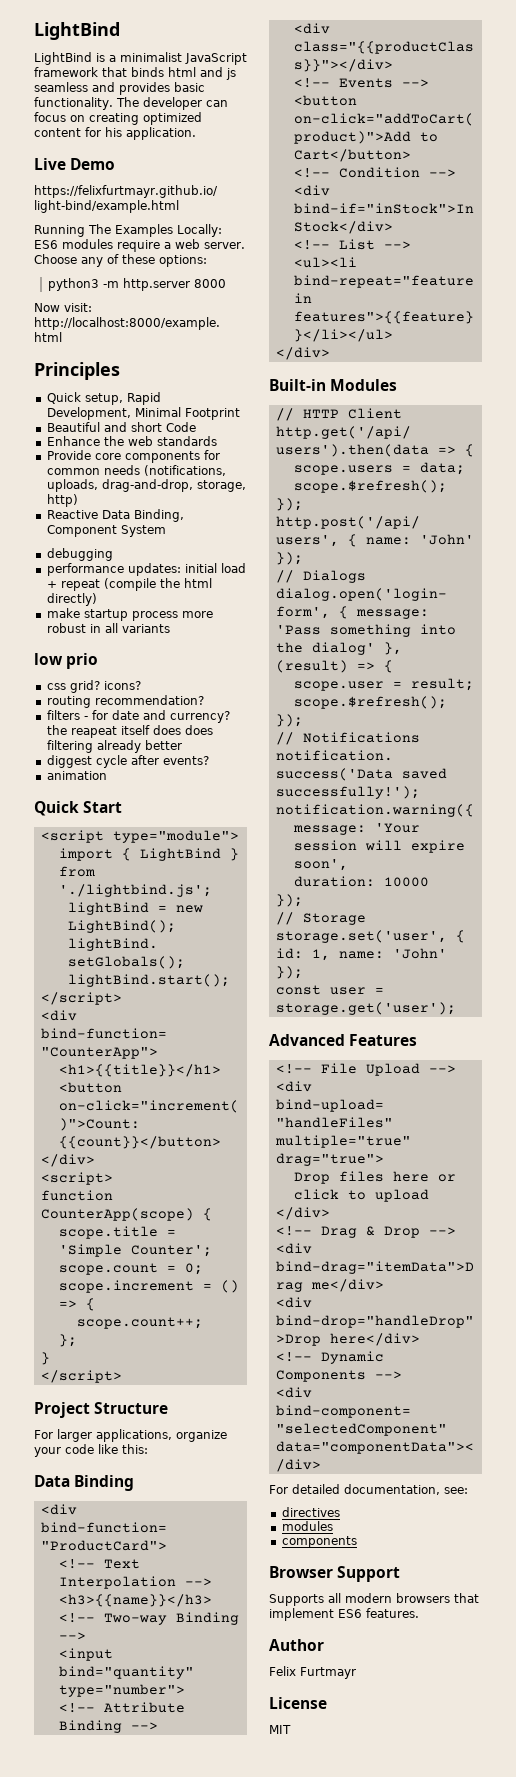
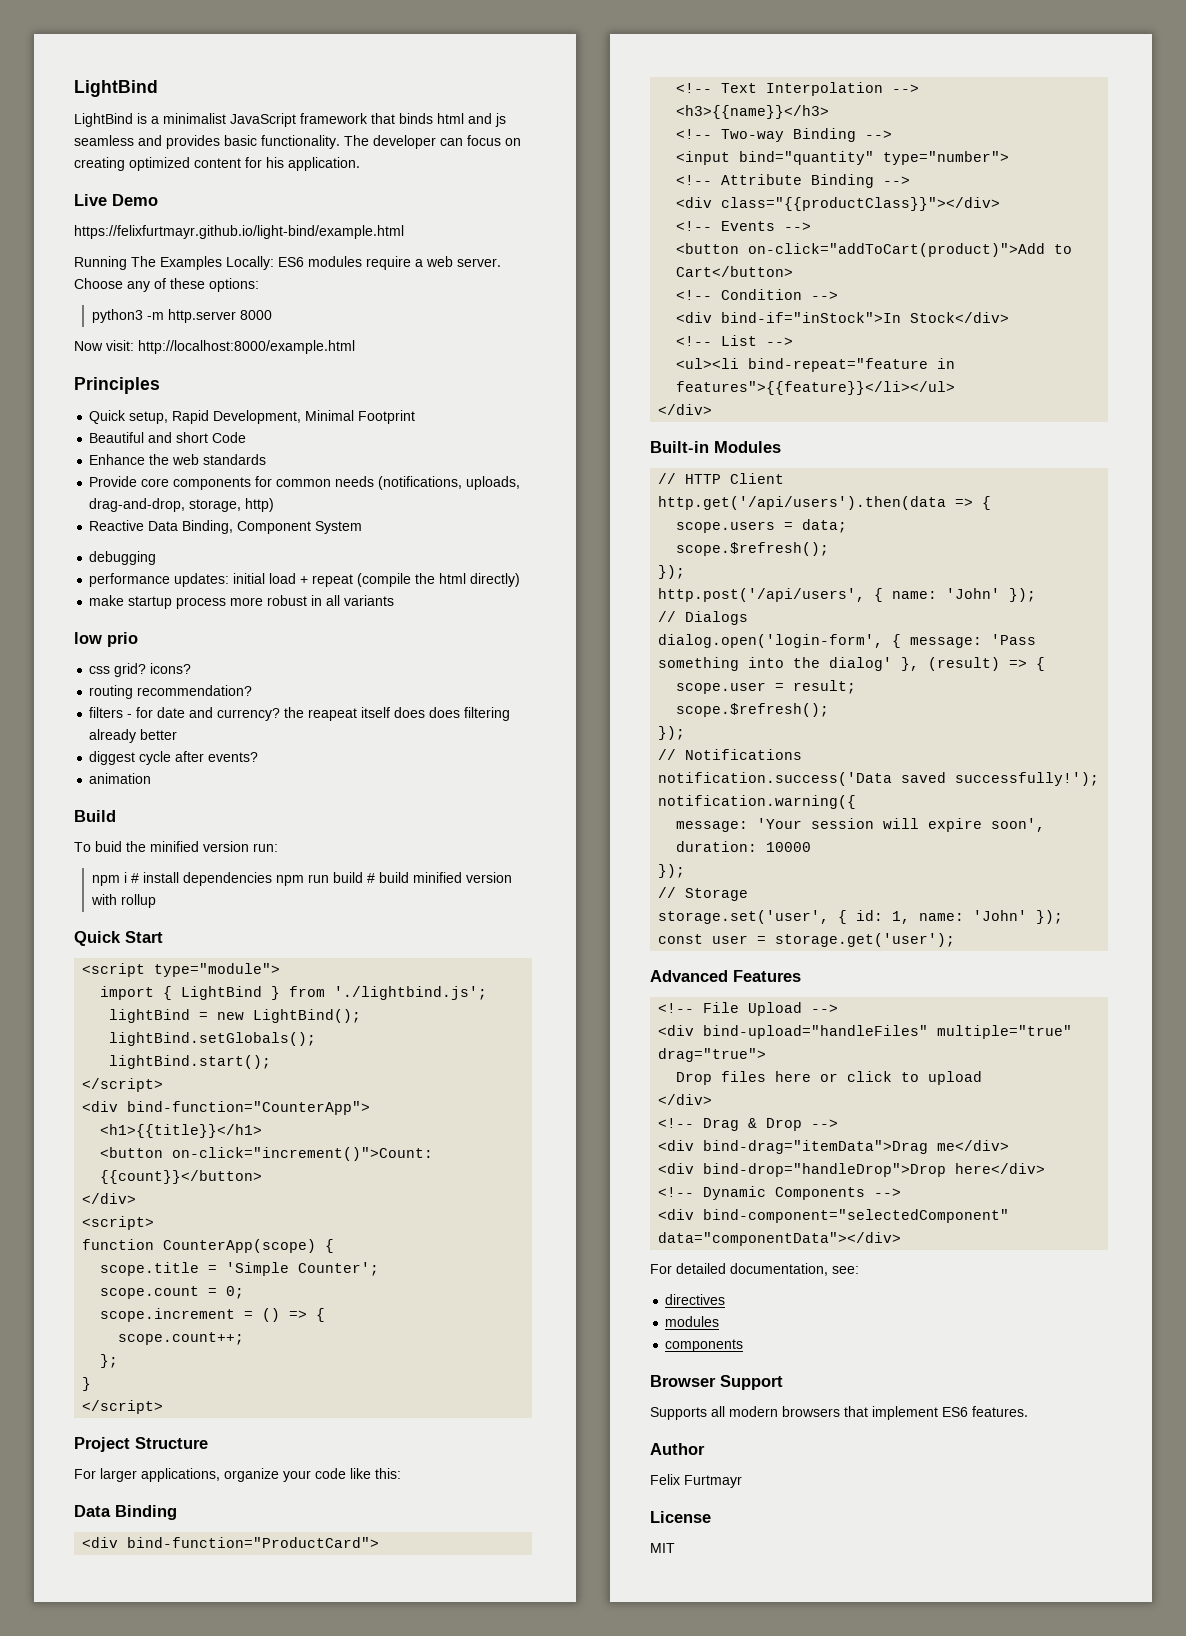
+ Build
+ To buid the minified version run:
+ npm i # install dependencies npm run build # build minified version with rollup

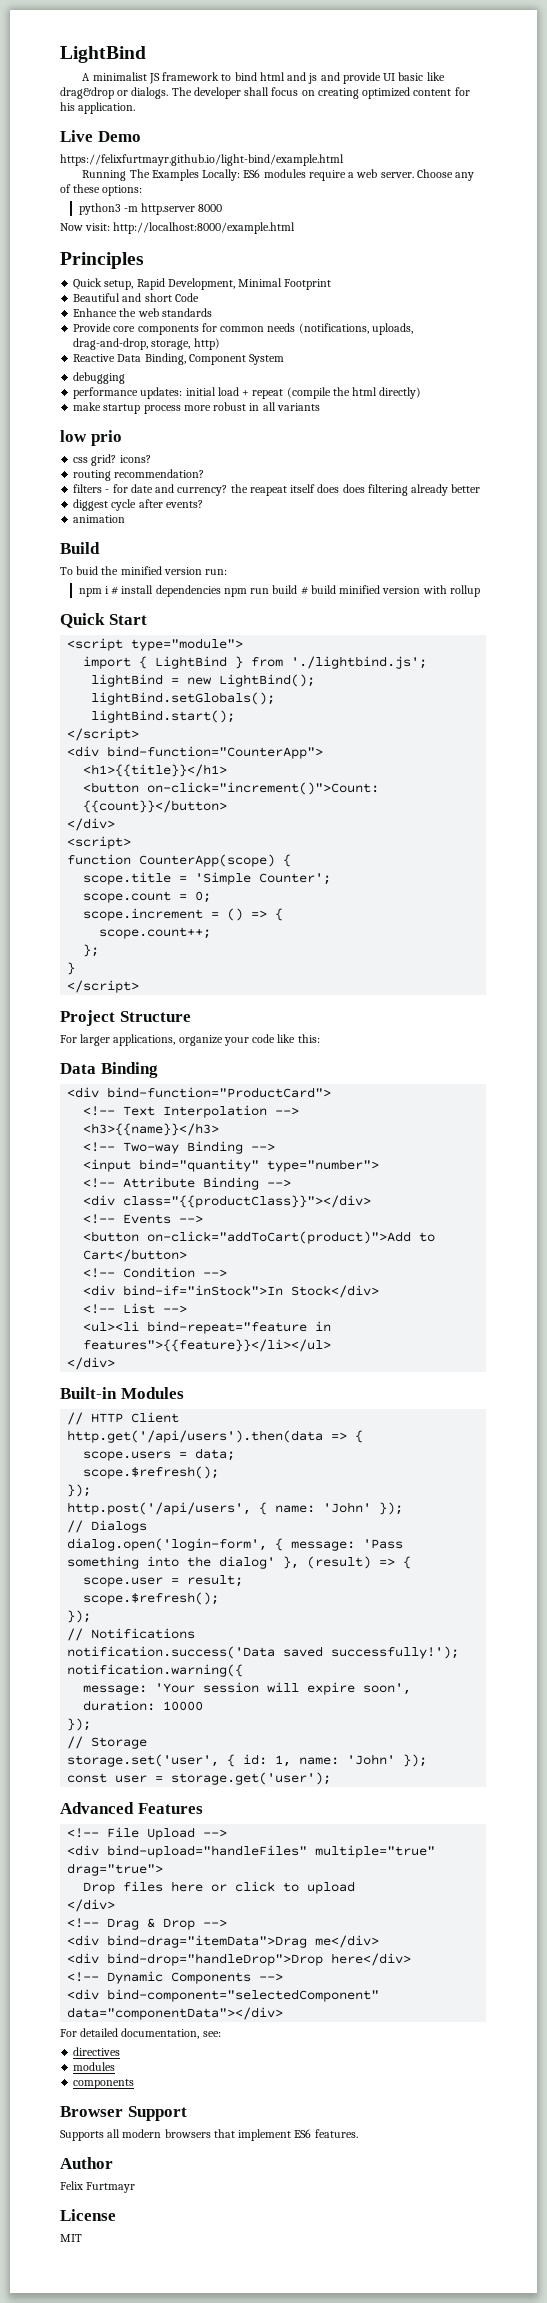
- LightBind is a minimalist JavaScript framework that binds html and js seamless and provides basic functionality.
+ A minimalist JS framework to bind html and js and provide UI basic like drag&drop or dialogs.
- The developer can focus on creating optimized content for his application.
+ The developer shall focus on creating optimized content for his application.

